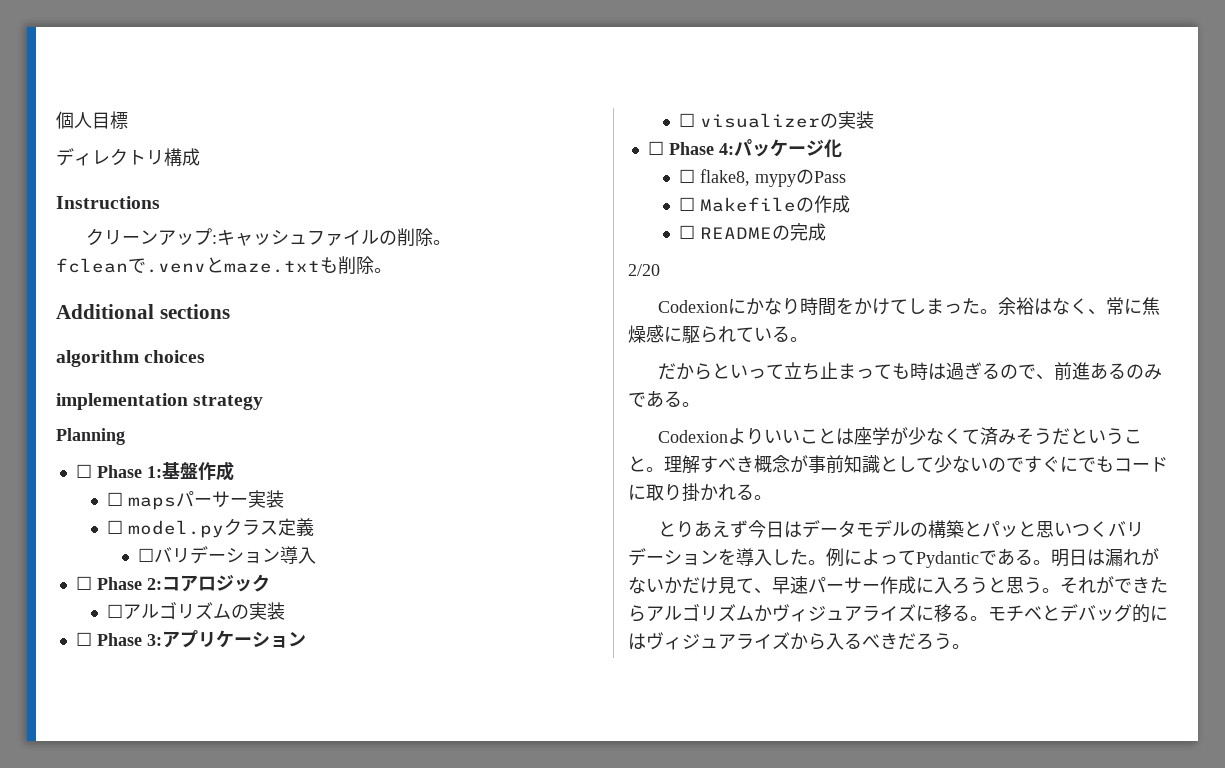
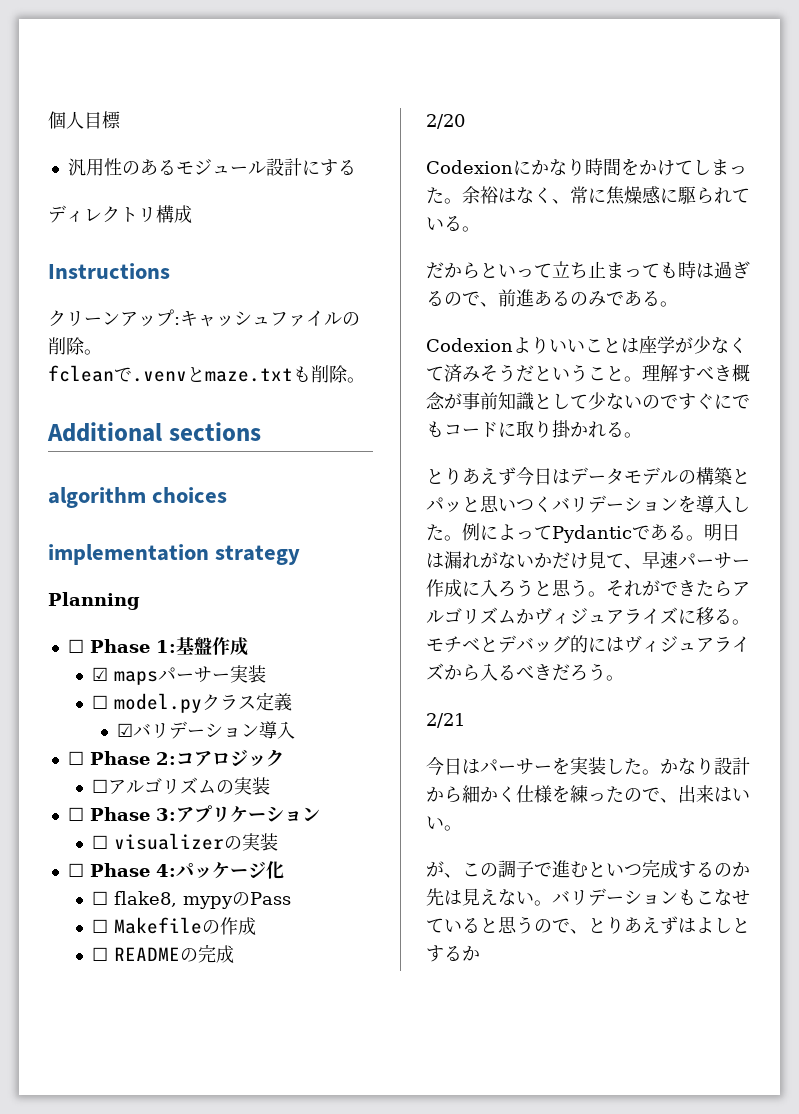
+ 汎用性のあるモジュール設計にする
- ☐ mapsパーサー実装
+ ☑ mapsパーサー実装
- ☐バリデーション導入
+ ☑バリデーション導入
+ 2/21
+ 今日はパーサーを実装した。かなり設計から細かく仕様を練ったので、出来はいい。
+ が、この調子で進むといつ完成するのか先は見えない。バリデーションもこなせていると思うので、とりあえずはよしとするか

